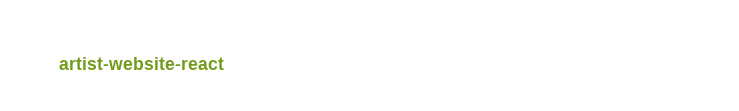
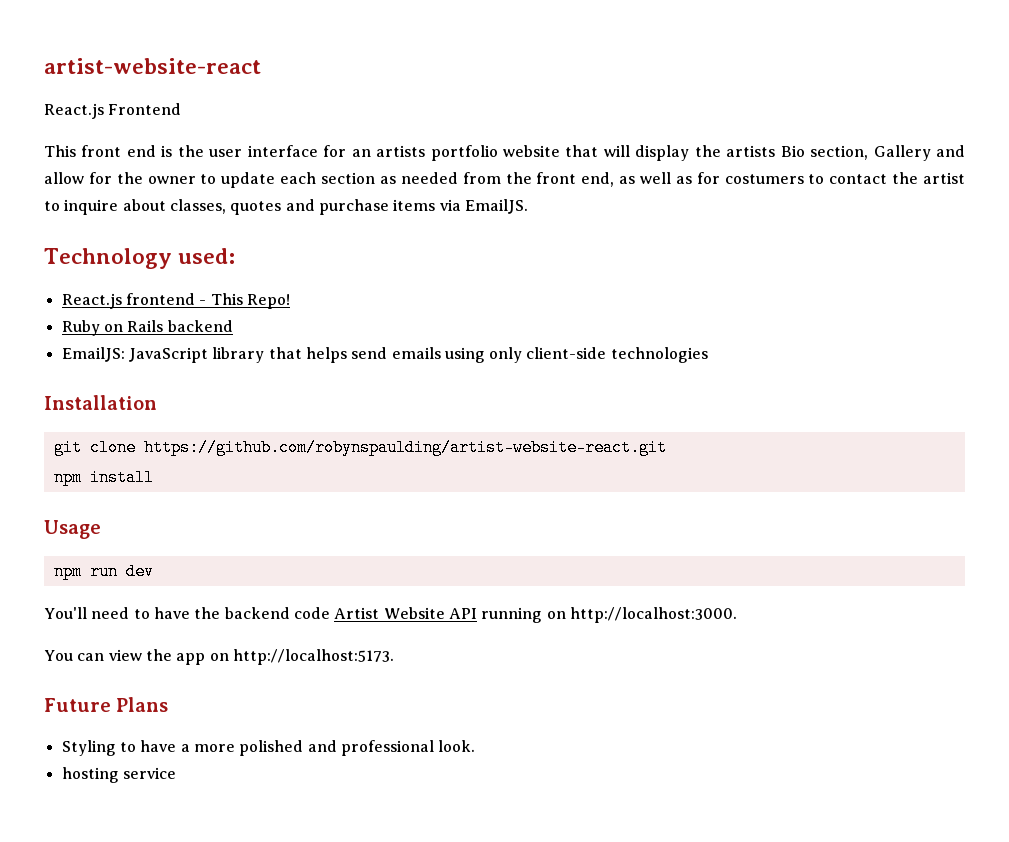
+ React.js Frontend
+ This front end is the user interface for an artists portfolio website that will display the artists Bio section, Gallery and allow for the owner to update each section as needed from the front end, as well as for costumers to contact the artist to inquire about classes, quotes and purchase items via EmailJS.
+ Technology used:
+ React.js frontend - This Repo!
+ Ruby on Rails backend
+ EmailJS: JavaScript library that helps send emails using only client-side technologies
+ Installation
+ git clone https://github.com/robynspaulding/artist-website-react.git
+ npm install
+ Usage
+ npm run dev
+ You'll need to have the backend code Artist Website API running on http://localhost:3000.
+ You can view the app on http://localhost:5173.
+ Future Plans
+ Styling to have a more polished and professional look.
+ hosting service

